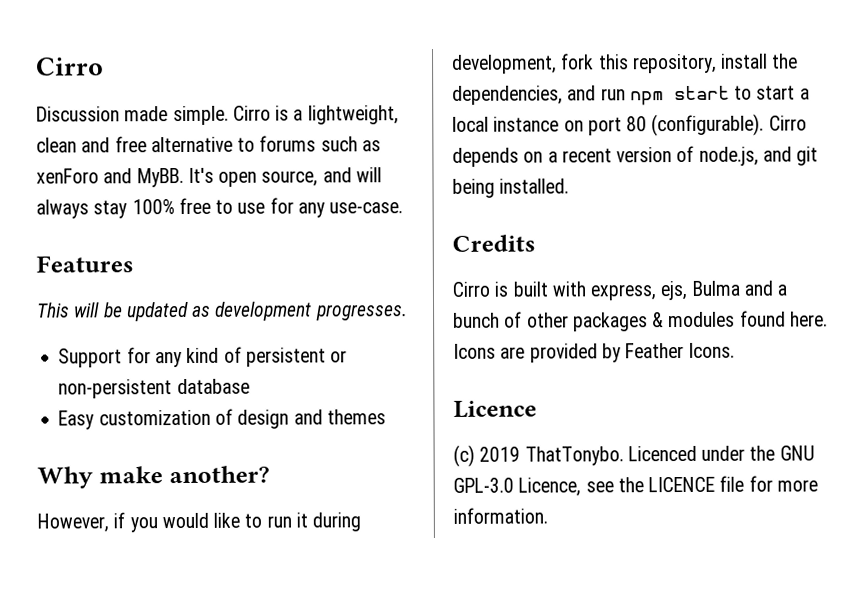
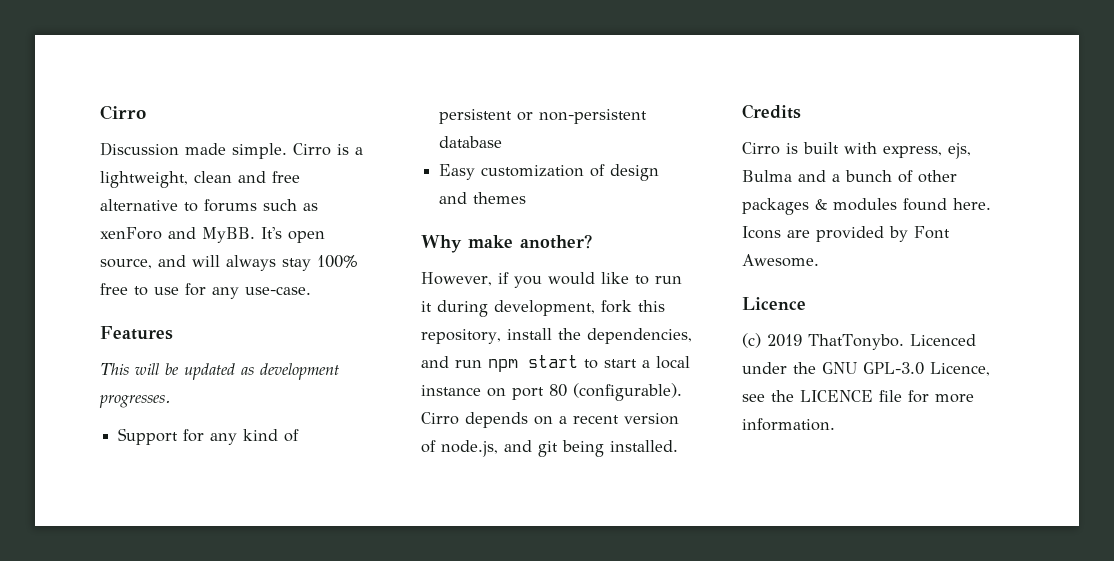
- Icons are provided by Feather Icons.
+ Icons are provided by Font Awesome.

